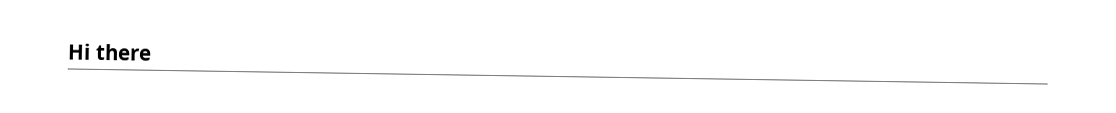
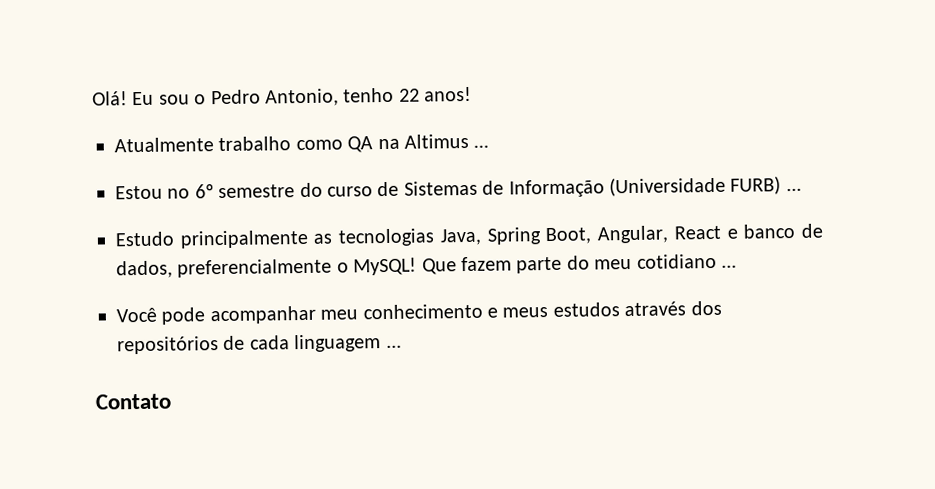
- Hi there
+ Olá! Eu sou o Pedro Antonio, tenho 22 anos!
+ Atualmente trabalho como QA na Altimus ...
+ Estou no 6º semestre do curso de Sistemas de Informação (Universidade FURB) ...
+ Estudo principalmente as tecnologias Java, Spring Boot, Angular, React e banco de dados, preferencialmente o MySQL! Que fazem parte do meu cotidiano ...
+ Você pode acompanhar meu conhecimento e meus estudos através dos repositórios de cada linguagem ...
+ Contato

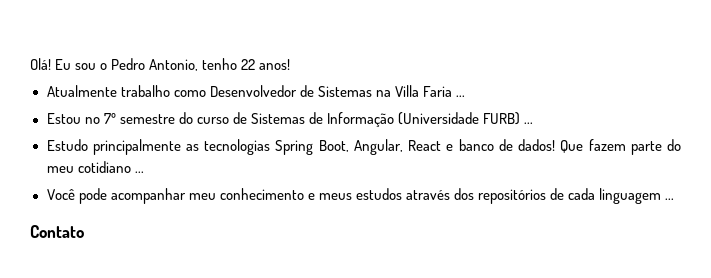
- Atualmente trabalho como QA na Altimus ...
+ Atualmente trabalho como Desenvolvedor de Sistemas na Villa Faria ...
- Estou no 6º semestre do curso de Sistemas de Informação (Universidade FURB) ...
+ Estou no 7º semestre do curso de Sistemas de Informação (Universidade FURB) ...
- Estudo principalmente as tecnologias Java, Spring Boot, Angular, React e banco de dados, preferencialmente o MySQL!
+ Estudo principalmente as tecnologias Spring Boot, Angular, React e banco de dados!

